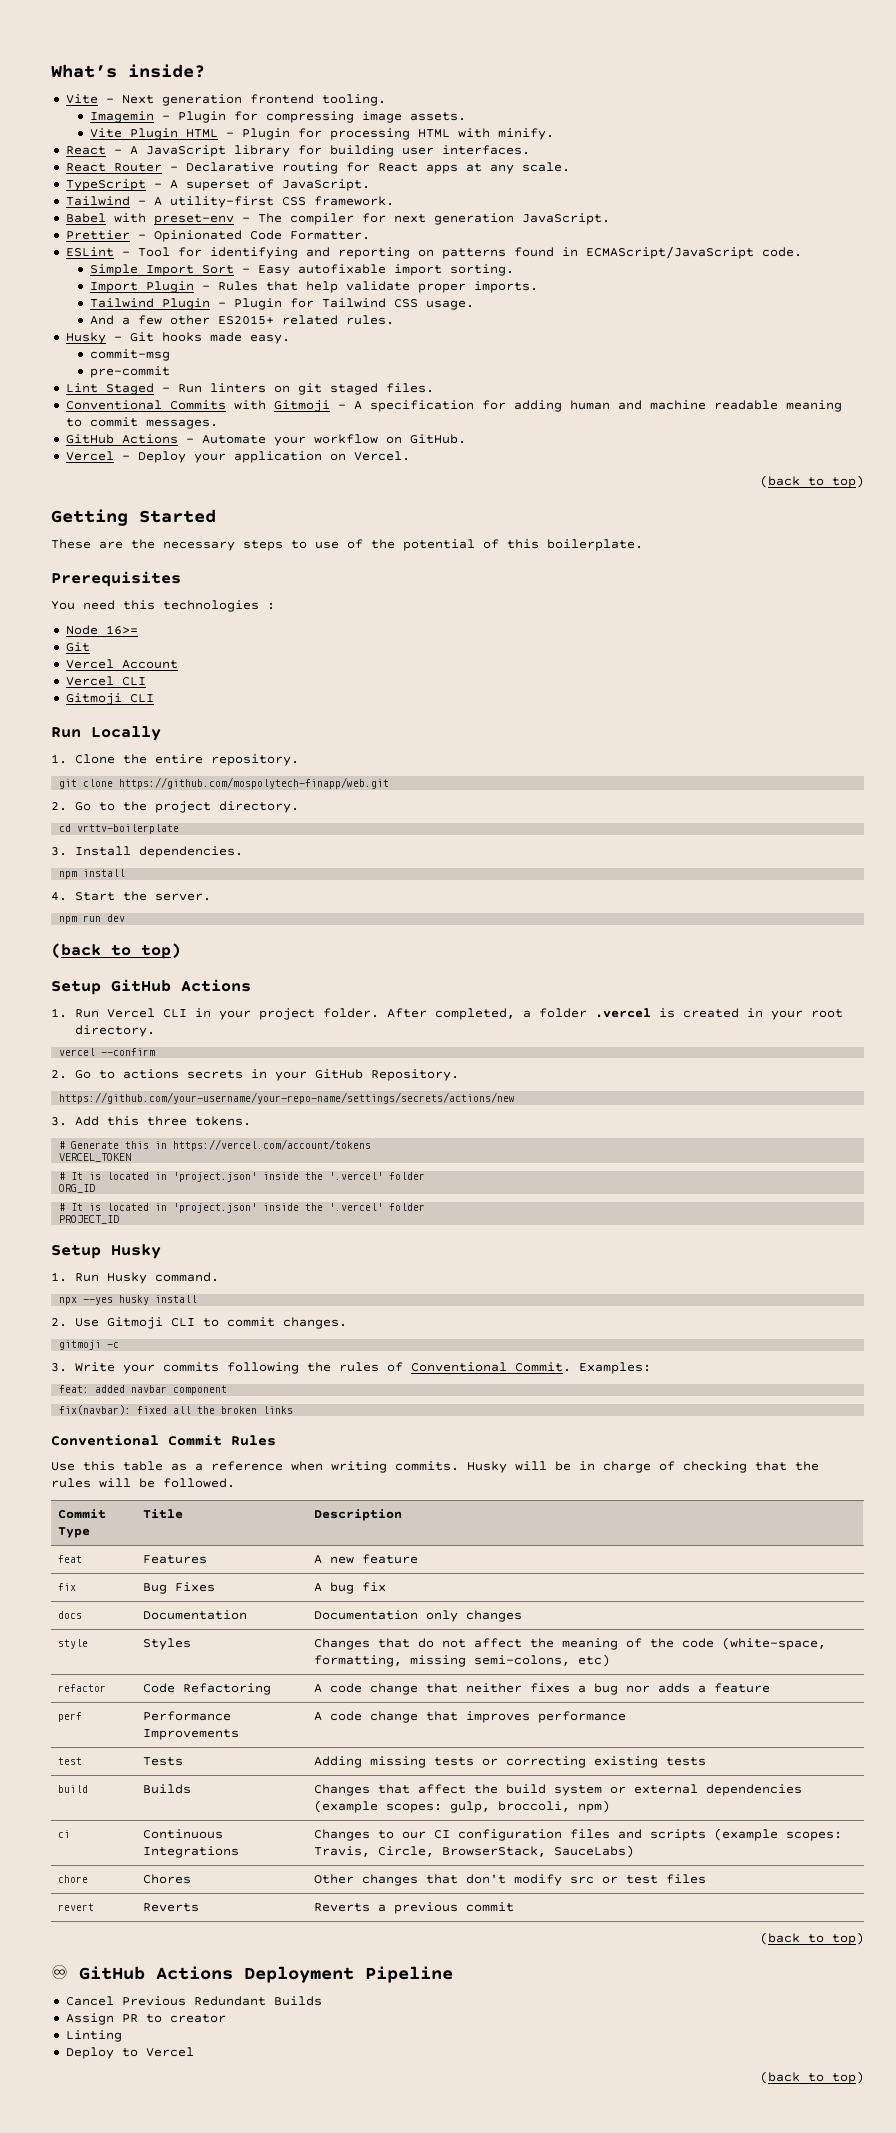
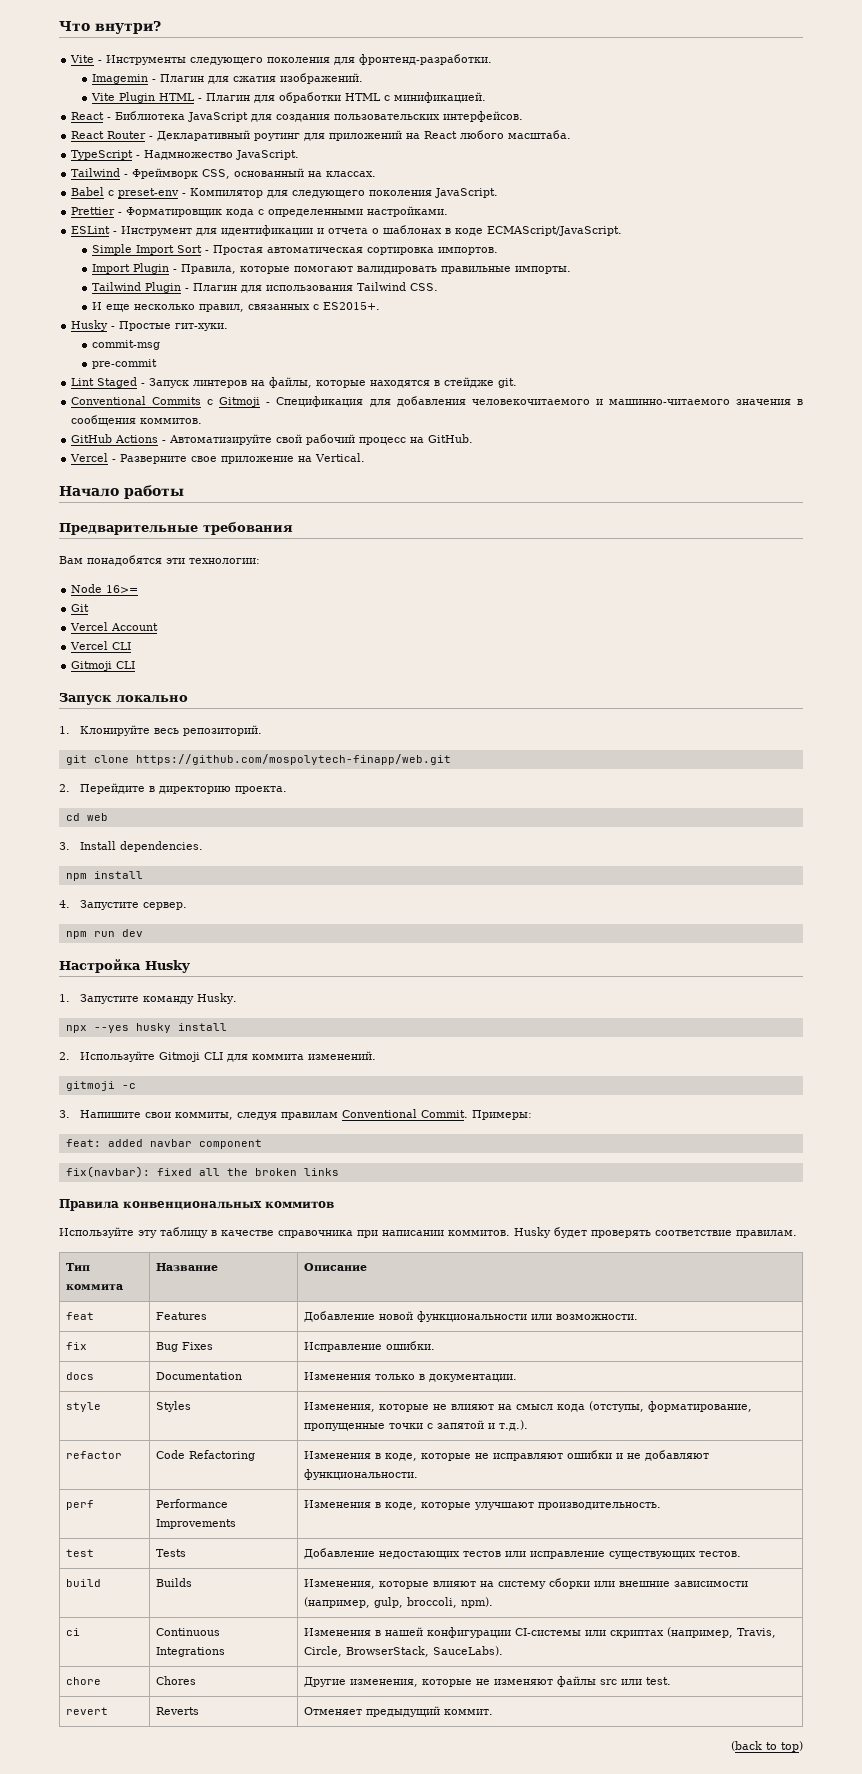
- What’s inside?
+ Что внутри?
- Vite - Next generation frontend tooling.
- Imagemin - Plugin for compressing image assets.
- Vite Plugin HTML - Plugin for processing HTML with minify.
- React - A JavaScript library for building user interfaces.
- React Router - Declarative routing for React apps at any scale.
+ Vite - Инструменты следующего поколения для фронтенд-разработки.
+ Imagemin - Плагин для сжатия изображений.
+ Vite Plugin HTML - Плагин для обработки HTML с минификацией.
+ React - Библиотека JavaScript для создания пользовательских интерфейсов.
+ React Router - Декларативный роутинг для приложений на React любого масштаба.
- TypeScript - A superset of JavaScript.
+ TypeScript - Надмножество JavaScript.
- Tailwind - A utility-first CSS framework.
+ Tailwind - Фреймворк CSS, основанный на классах.
- Babel with preset-env - The compiler for next generation JavaScript.
- Prettier - Opinionated Code Formatter.
- ESLint - Tool for identifying and reporting on patterns found in ECMAScript/JavaScript code.
+ Babel с preset-env - Компилятор для следующего поколения JavaScript.
+ Prettier - Форматировщик кода с определенными настройками.
+ ESLint - Инструмент для идентификации и отчета о шаблонах в коде ECMAScript/JavaScript.
- Simple Import Sort - Easy autofixable import sorting.
+ Simple Import Sort - Простая автоматическая сортировка импортов.
- Import Plugin - Rules that help validate proper imports.
- Tailwind Plugin - Plugin for Tailwind CSS usage.
- And a few other ES2015+ related rules.
- Husky - Git hooks made easy.
+ Import Plugin - Правила, которые помогают валидировать правильные импорты.
+ Tailwind Plugin - Плагин для использования Tailwind CSS.
+ И еще несколько правил, связанных с ES2015+.
+ Husky - Простые гит-хуки.
- Lint Staged - Run linters on git staged files.
+ Lint Staged - Запуск линтеров на файлы, которые находятся в стейдже git.
- Conventional Commits with Gitmoji - A specification for adding human and machine readable meaning to commit messages.
- GitHub Actions - Automate your workflow on GitHub.
- Vercel - Deploy your application on Vercel.
- (back to top)
- Getting Started
- These are the necessary steps to use of the potential of this boilerplate.
- Prerequisites
- You need this technologies :
+ Conventional Commits с Gitmoji - Спецификация для добавления человекочитаемого и машинно-читаемого значения в сообщения коммитов.
+ GitHub Actions - Автоматизируйте свой рабочий процесс на GitHub.
+ Vercel - Разверните свое приложение на Vertical.
+ Начало работы
+ Предварительные требования
+ Вам понадобятся эти технологии:
- Run Locally
- 1. Clone the entire repository.
+ Запуск локально
+ 1. Клонируйте весь репозиторий.
- 2. Go to the project directory.
+ 2. Перейдите в директорию проекта.
- cd vrttv-boilerplate
+ cd web
- 4. Start the server.
+ 4. Запустите сервер.
  npm run dev
- (back to top)
- Setup GitHub Actions
- 1. Run Vercel CLI in your project folder. After completed, a folder .vercel is created in your root directory.
- vercel --confirm
- 2. Go to actions secrets in your GitHub Repository.
- https://github.com/your-username/your-repo-name/settings/secrets/actions/new
- 3. Add this three tokens.
- # Generate this in https://vercel.com/account/tokens
- VERCEL_TOKEN
- # It is located in 'project.json' inside the '.vercel' folder
- ORG_ID
- # It is located in 'project.json' inside the '.vercel' folder
- PROJECT_ID
- Setup Husky
+ Настройка Husky
- 1. Run Husky command.
+ 1. Запустите команду Husky.
- 2. Use Gitmoji CLI to commit changes.
+ 2. Используйте Gitmoji CLI для коммита изменений.
- 3. Write your commits following the rules of Conventional Commit.
+ 3. Напишите свои коммиты, следуя правилам Conventional Commit.
- Examples:
+ Примеры:
- Conventional Commit Rules
- Use this table as a reference when writing commits. Husky will be in charge of checking that the rules will be followed.
- Commit Type | Title | Description
- feat | Features | A new feature
+ Правила конвенциональных коммитов
+ Используйте эту таблицу в качестве справочника при написании коммитов. Husky будет проверять соответствие правилам.
+ Тип коммита | Название | Описание
+ feat | Features | Добавление новой функциональности или возможности.
- fix | Bug Fixes | A bug fix
+ fix | Bug Fixes | Исправление ошибки.
- docs | Documentation | Documentation only changes
- style | Styles | Changes that do not affect the meaning of the code (white-space, formatting, missing semi-colons, etc)
- refactor | Code Refactoring | A code change that neither fixes a bug nor adds a feature
- perf | Performance Improvements | A code change that improves performance
- test | Tests | Adding missing tests or correcting existing tests
- build | Builds | Changes that affect the build system or external dependencies (example scopes: gulp, broccoli, npm)
+ docs | Documentation | Изменения только в документации.
+ style | Styles | Изменения, которые не влияют на смысл кода (отступы, форматирование, пропущенные точки с запятой и т.д.).
+ refactor | Code Refactoring | Изменения в коде, которые не исправляют ошибки и не добавляют функциональности.
+ perf | Performance Improvements | Изменения в коде, которые улучшают производительность.
+ test | Tests | Добавление недостающих тестов или исправление существующих тестов.
+ build | Builds | Изменения, которые влияют на систему сборки или внешние зависимости (например, gulp, broccoli, npm).
- ci | Continuous Integrations | Changes to our CI configuration files and scripts (example scopes: Travis, Circle, BrowserStack, SauceLabs)
+ ci | Continuous Integrations | Изменения в нашей конфигурации CI-системы или скриптах (например, Travis, Circle, BrowserStack, SauceLabs).
- chore | Chores | Other changes that don't modify src or test files
- revert | Reverts | Reverts a previous commit
- (back to top)
- ♾ GitHub Actions Deployment Pipeline
- Cancel Previous Redundant Builds
- Assign PR to creator
- Linting
- Deploy to Vercel
+ chore | Chores | Другие изменения, которые не изменяют файлы src или test.
+ revert | Reverts | Отменяет предыдущий коммит.

